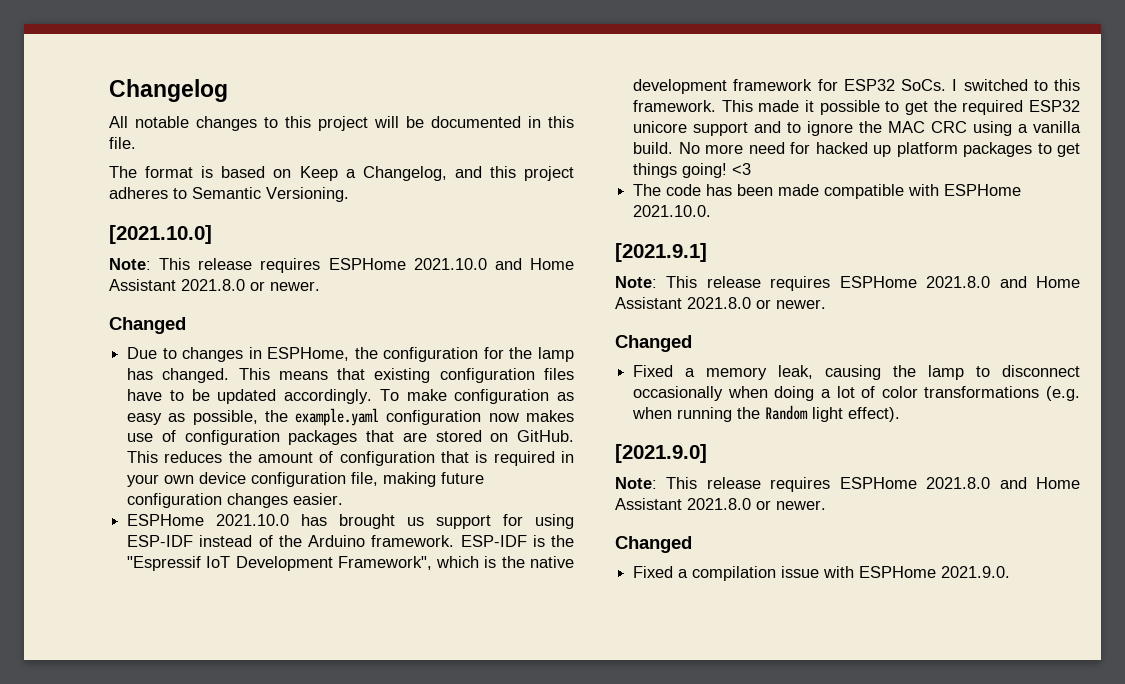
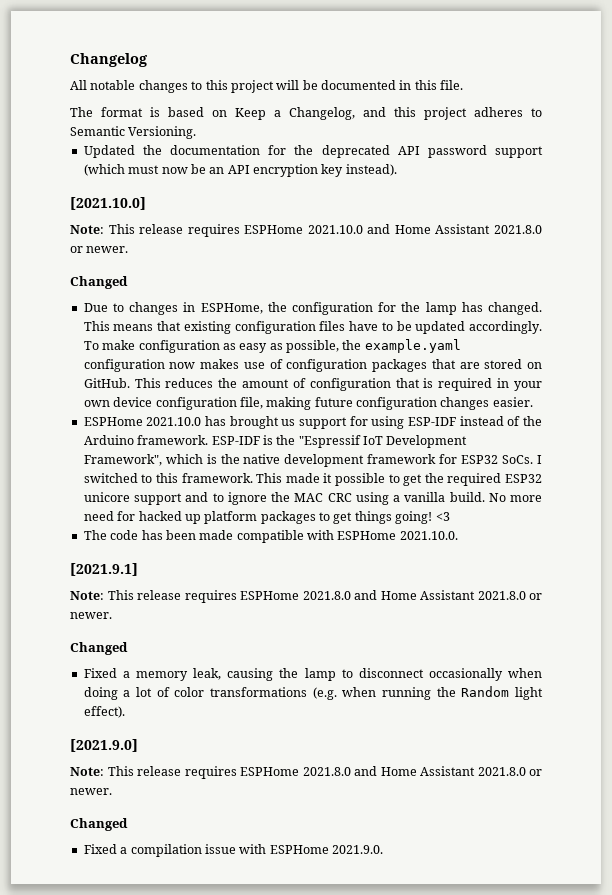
+ Updated the documentation for the deprecated API password support (which must now be an API encryption key instead).

